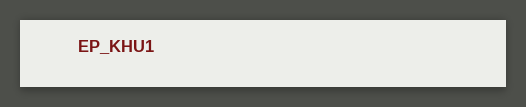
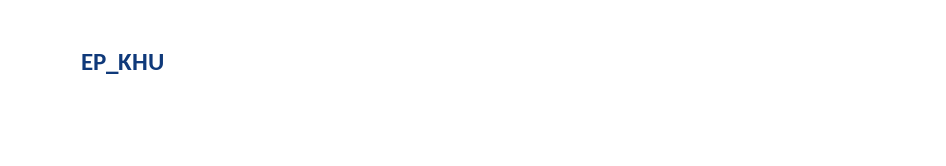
- EP_KHU1
+ EP_KHU

